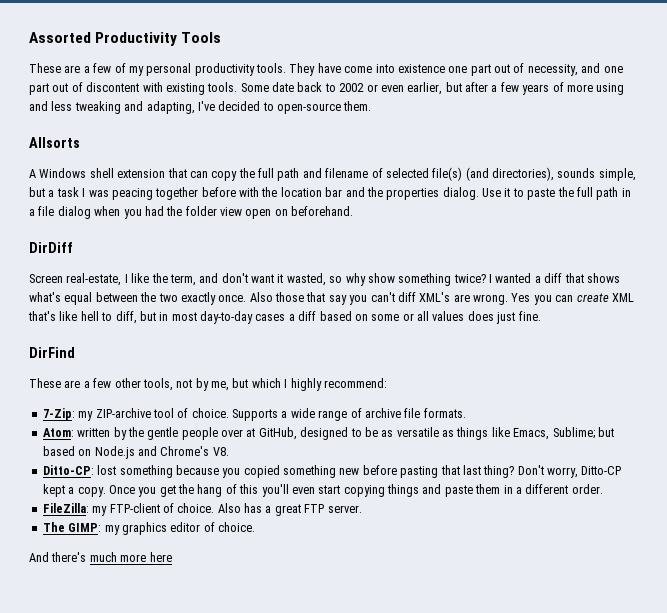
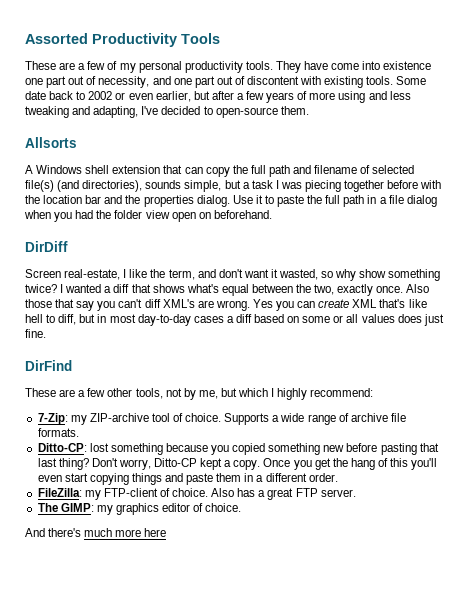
- A Windows shell extension that can copy the full path and filename of selected file(s) (and directories), sounds simple, but a task I was peacing together before with the location bar and the properties dialog.
+ A Windows shell extension that can copy the full path and filename of selected file(s) (and directories), sounds simple, but a task I was piecing together before with the location bar and the properties dialog.
- I wanted a diff that shows what's equal between the two exactly once.
+ I wanted a diff that shows what's equal between the two, exactly once.
- Atom: written by the gentle people over at GitHub, designed to be as versatile as things like Emacs, Sublime; but based on Node.js and Chrome's V8.

